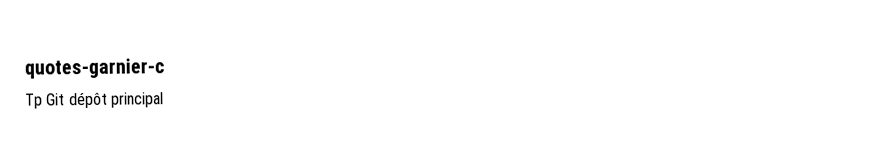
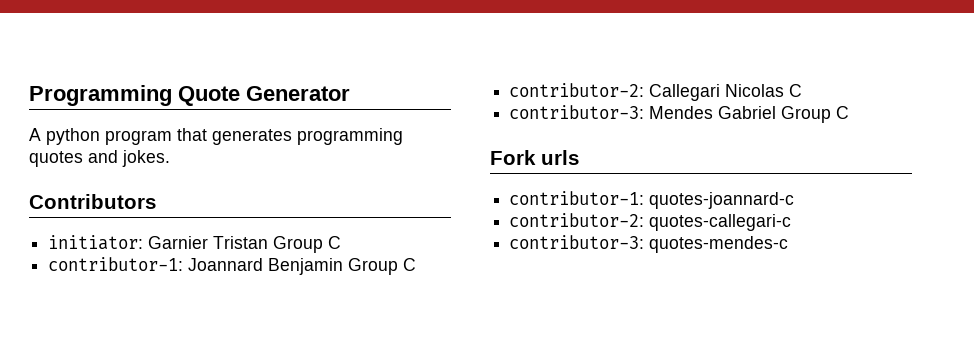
- quotes-garnier-c
- Tp Git dépôt principal
+ Programming Quote Generator
+ A python program that generates programming quotes and jokes.
+ Contributors
+ initiator: Garnier Tristan Group C
+ contributor-1: Joannard Benjamin Group C
+ contributor-2: Callegari Nicolas C
+ contributor-3: Mendes Gabriel Group C
+ Fork urls
+ contributor-1: quotes-joannard-c
+ contributor-2: quotes-callegari-c
+ contributor-3: quotes-mendes-c

